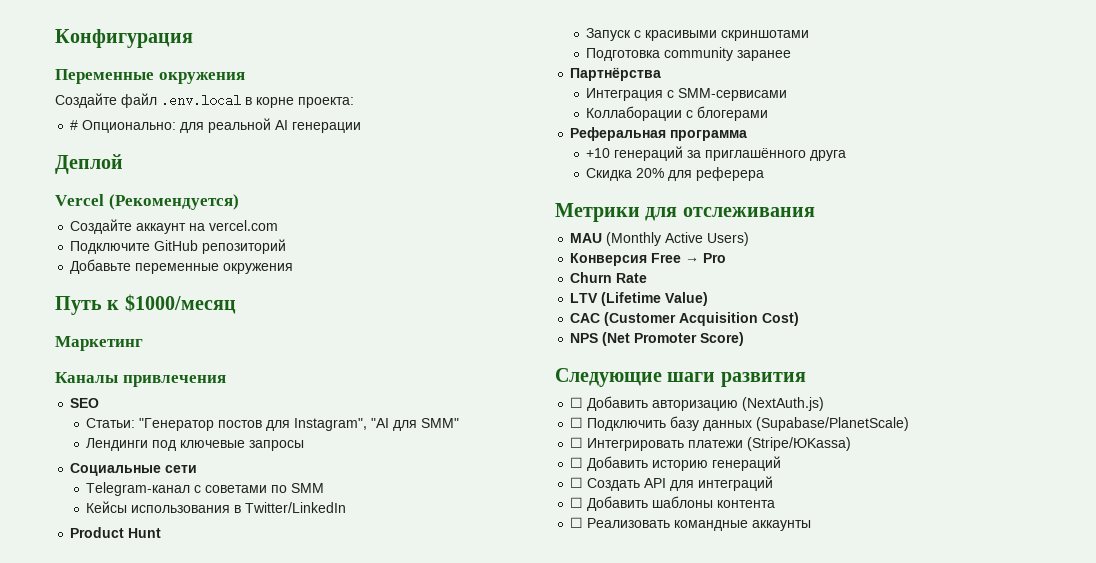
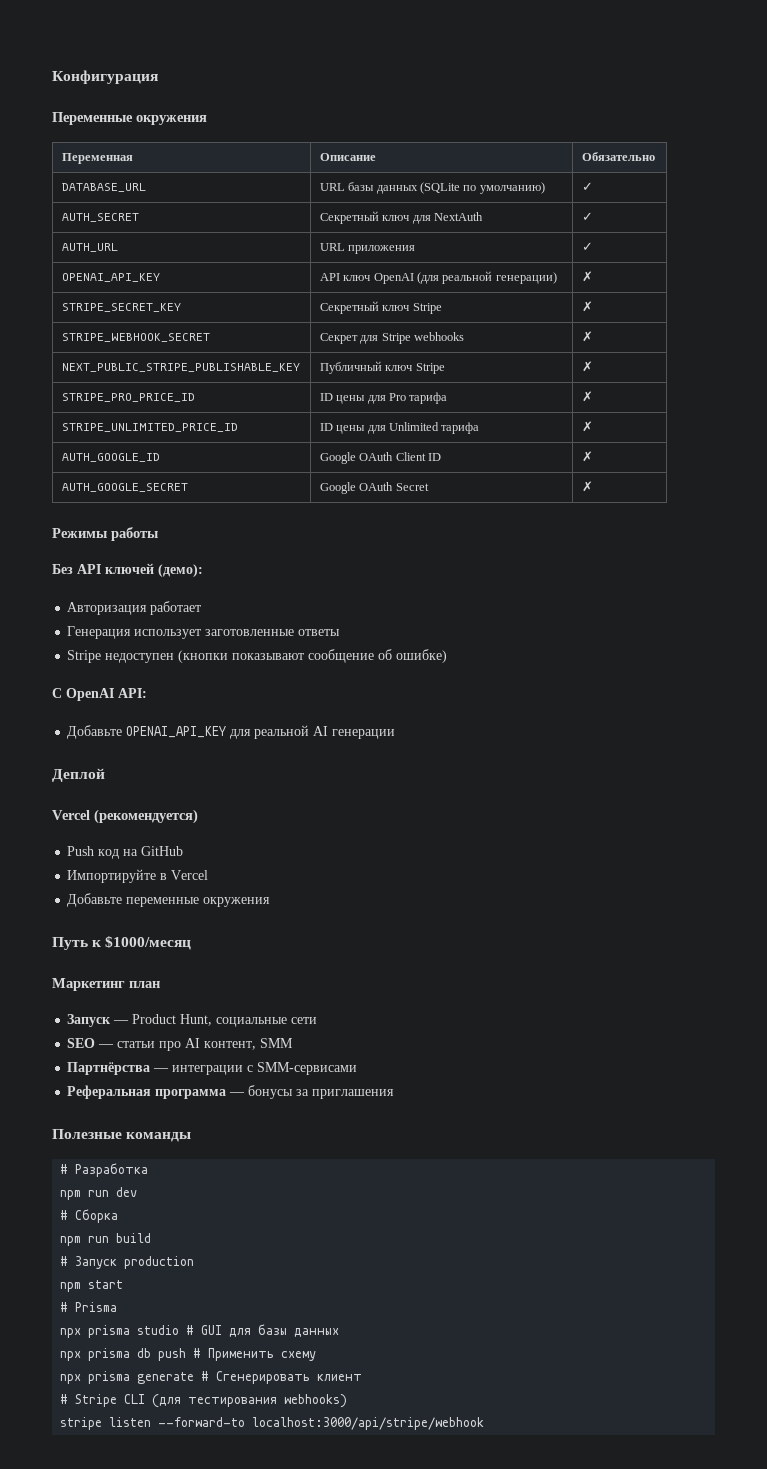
- Создайте файл .env.local в корне проекта:
- # Опционально: для реальной AI генерации
+ Переменная | Описание | Обязательно
+ DATABASE_URL | URL базы данных (SQLite по умолчанию) | ✓
+ AUTH_SECRET | Секретный ключ для NextAuth | ✓
+ AUTH_URL | URL приложения | ✓
+ OPENAI_API_KEY | API ключ OpenAI (для реальной генерации) | ✗
+ STRIPE_SECRET_KEY | Секретный ключ Stripe | ✗
+ STRIPE_WEBHOOK_SECRET | Секрет для Stripe webhooks | ✗
+ NEXT_PUBLIC_STRIPE_PUBLISHABLE_KEY | Публичный ключ Stripe | ✗
+ STRIPE_PRO_PRICE_ID | ID цены для Pro тарифа | ✗
+ STRIPE_UNLIMITED_PRICE_ID | ID цены для Unlimited тарифа | ✗
+ AUTH_GOOGLE_ID | Google OAuth Client ID | ✗
+ AUTH_GOOGLE_SECRET | Google OAuth Secret | ✗
+ Режимы работы
+ Без API ключей (демо):
+ Авторизация работает
+ Генерация использует заготовленные ответы
+ Stripe недоступен (кнопки показывают сообщение об ошибке)
+ С OpenAI API:
+ Добавьте OPENAI_API_KEY для реальной AI генерации
- Vercel (Рекомендуется)
- Создайте аккаунт на vercel.com
- Подключите GitHub репозиторий
+ Vercel (рекомендуется)
+ Push код на GitHub
+ Импортируйте в Vercel
- Маркетинг
- Каналы привлечения
- SEO
- Статьи: "Генератор постов для Instagram", "AI для SMM"
- Лендинги под ключевые запросы
- Социальные сети
- Telegram-канал с советами по SMM
- Кейсы использования в Twitter/LinkedIn
- Product Hunt
- Запуск с красивыми скриншотами
- Подготовка community заранее
+ Маркетинг план
+ Запуск — Product Hunt, социальные сети
+ SEO — статьи про AI контент, SMM
- Партнёрства
- Интеграция с SMM-сервисами
+ Партнёрства — интеграции с SMM-сервисами
- Коллаборации с блогерами
- Реферальная программа
- +10 генераций за приглашённого друга
- Скидка 20% для реферера
- Метрики для отслеживания
- MAU (Monthly Active Users)
- Конверсия Free → Pro
- Churn Rate
- LTV (Lifetime Value)
- CAC (Customer Acquisition Cost)
- NPS (Net Promoter Score)
- Следующие шаги развития
- ☐ Добавить авторизацию (NextAuth.js)
- ☐ Подключить базу данных (Supabase/PlanetScale)
- ☐ Интегрировать платежи (Stripe/ЮKassa)
- ☐ Добавить историю генераций
- ☐ Создать API для интеграций
- ☐ Добавить шаблоны контента
- ☐ Реализовать командные аккаунты
+ Реферальная программа — бонусы за приглашения
+ Полезные команды
+ # Разработка
+ npm run dev
+ # Сборка
+ npm run build
+ # Запуск production
+ npm start
+ # Prisma
+ npx prisma studio # GUI для базы данных
+ npx prisma db push # Применить схему
+ npx prisma generate # Сгенерировать клиент
+ # Stripe CLI (для тестирования webhooks)
+ stripe listen --forward-to localhost:3000/api/stripe/webhook

